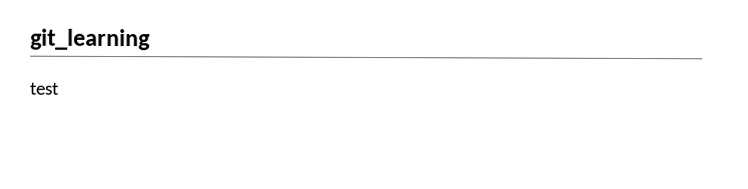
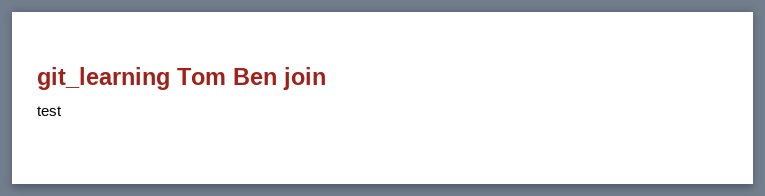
- git_learning
+ git_learning Tom Ben join

